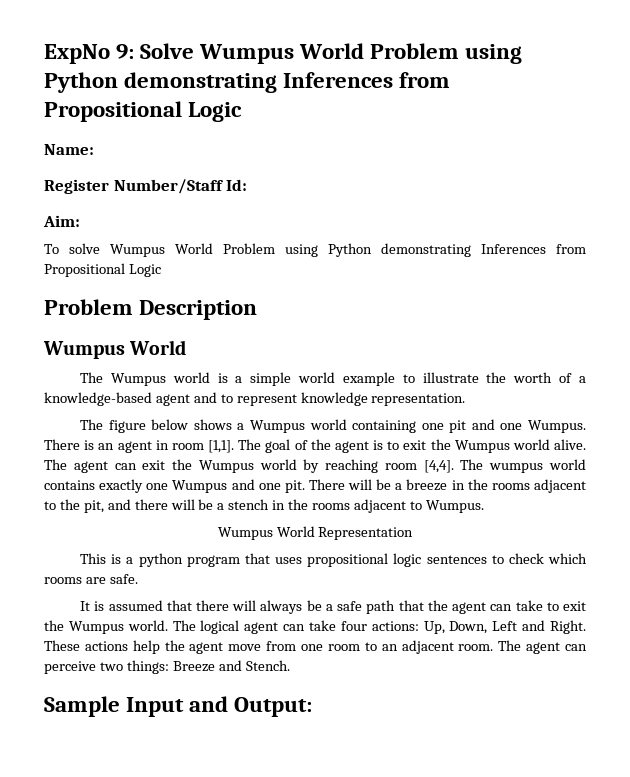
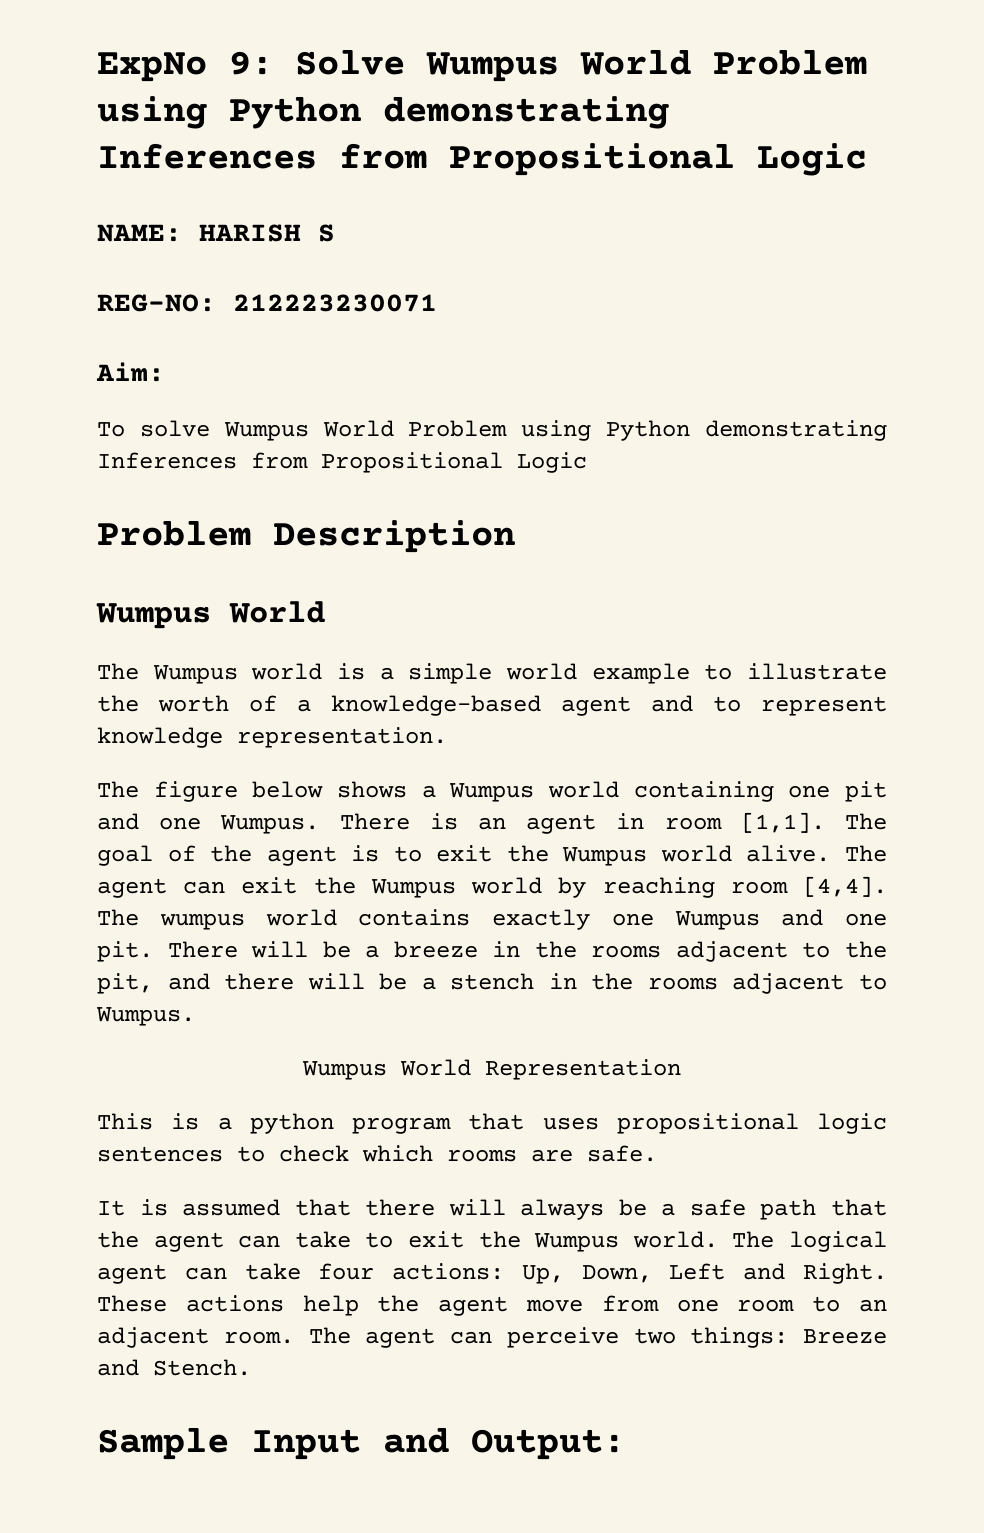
- Name:
- Register Number/Staff Id:
+ NAME: HARISH S
+ REG-NO: 212223230071

